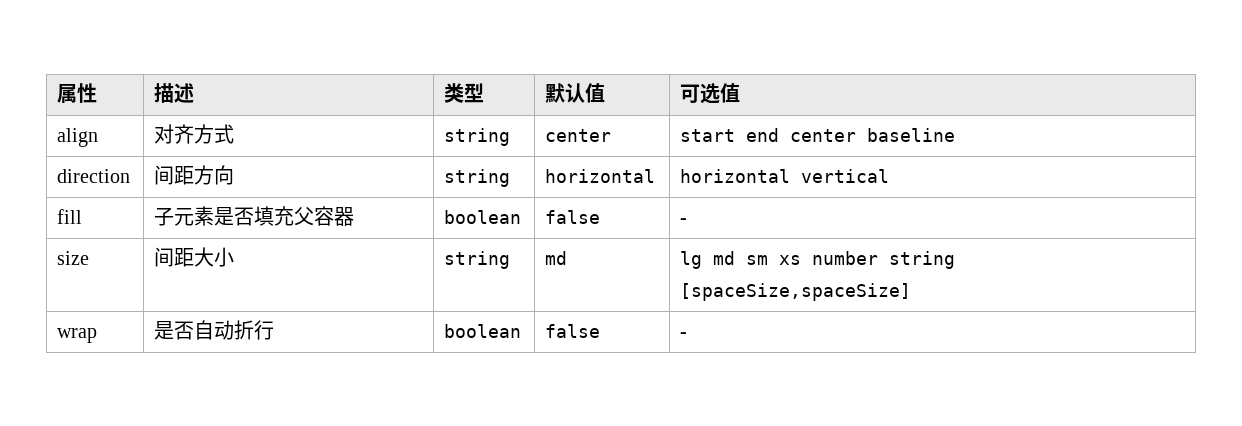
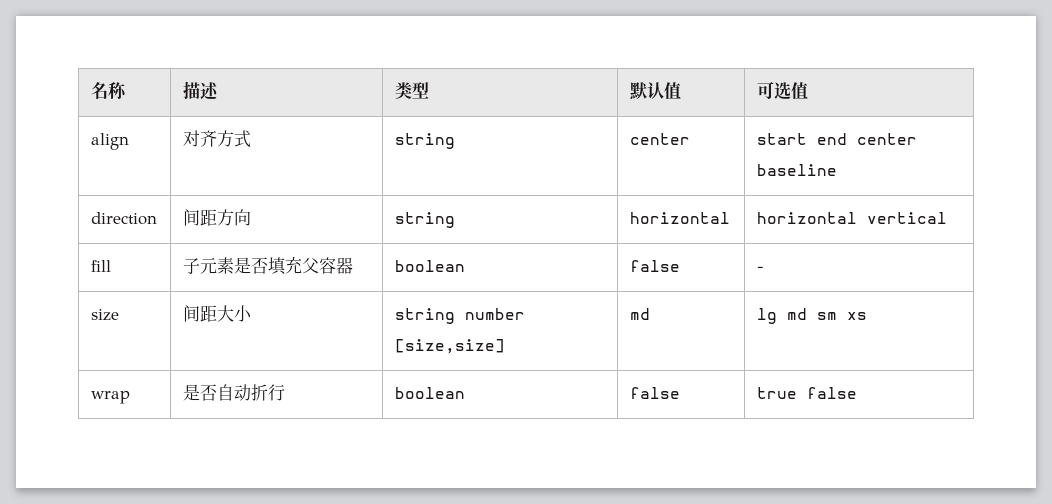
- 属性 | 描述 | 类型 | 默认值 | 可选值
+ 名称 | 描述 | 类型 | 默认值 | 可选值
- size | 间距大小 | string | md | lg md sm xs number string [spaceSize,spaceSize]
+ size | 间距大小 | string number [size,size] | md | lg md sm xs
- wrap | 是否自动折行 | boolean | false | -
+ wrap | 是否自动折行 | boolean | false | true false

